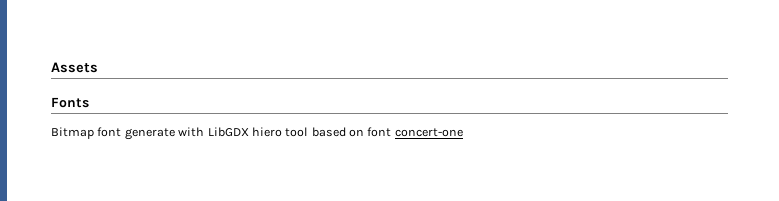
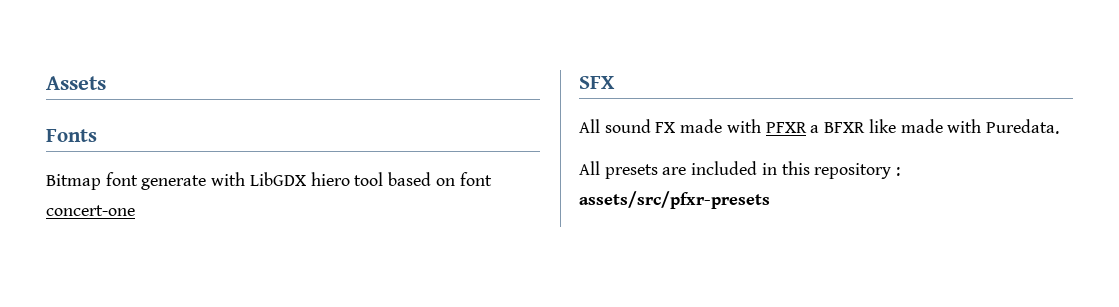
+ SFX
+ All sound FX made with PFXR a BFXR like made with Puredata.
+ All presets are included in this repository : assets/src/pfxr-presets

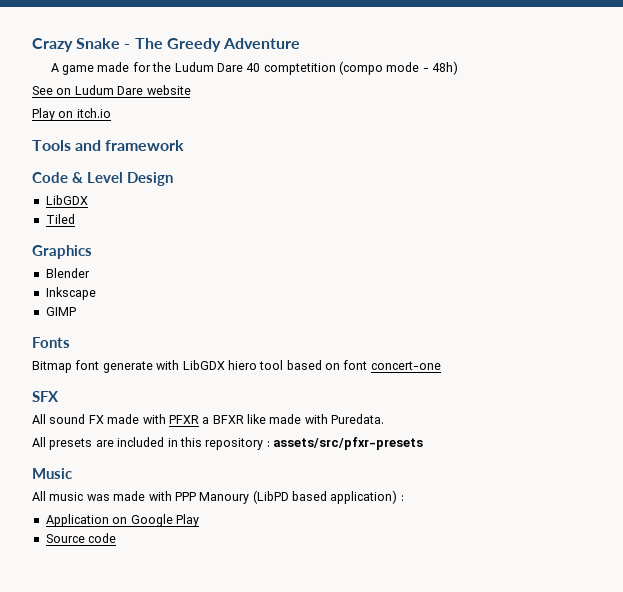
- Assets
+ Crazy Snake - The Greedy Adventure
+ A game made for the Ludum Dare 40 comptetition (compo mode - 48h)
+ See on Ludum Dare website
+ Play on itch.io
+ Tools and framework
+ Code & Level Design
+ LibGDX
+ Tiled
+ Graphics
+ Blender
+ Inkscape
+ GIMP
+ Music
+ All music was made with PPP Manoury (LibPD based application) :
+ Application on Google Play
+ Source code

